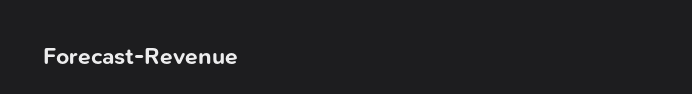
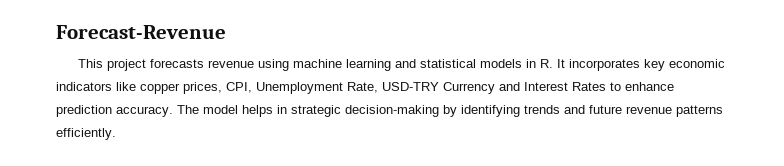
+ This project forecasts revenue using machine learning and statistical models in R. It incorporates key economic indicators like copper prices, CPI, Unemployment Rate, USD-TRY Currency and Interest Rates to enhance prediction accuracy. The model helps in strategic decision-making by identifying trends and future revenue patterns efficiently.

